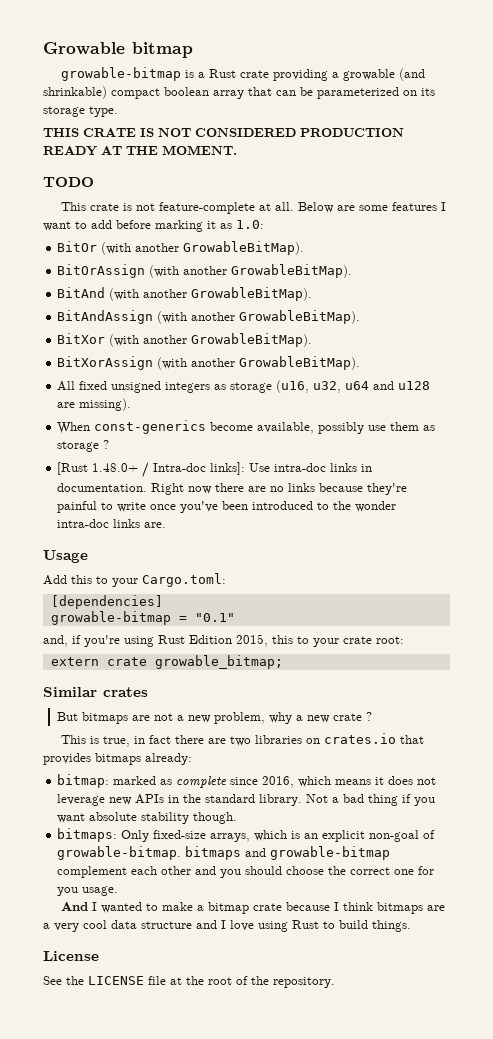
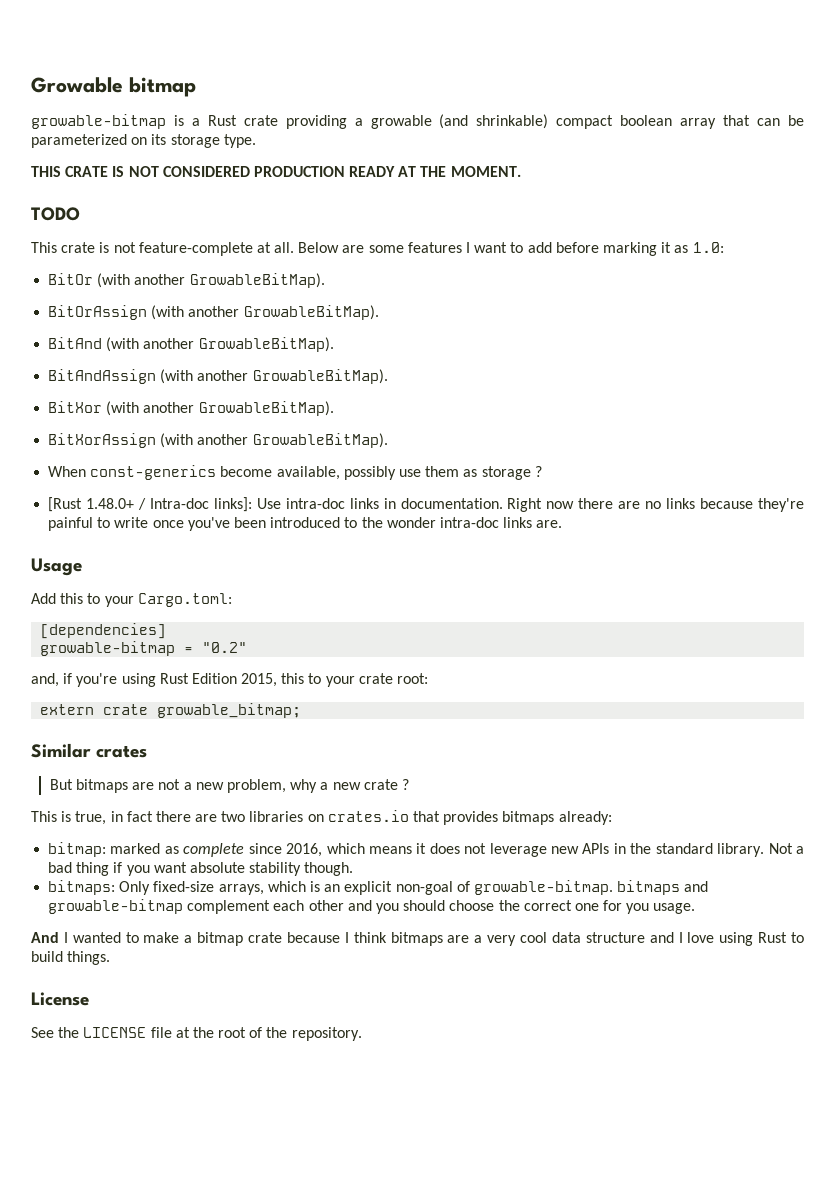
- All fixed unsigned integers as storage (u16, u32, u64 and u128 are missing).
- growable-bitmap = "0.1"
+ growable-bitmap = "0.2"

